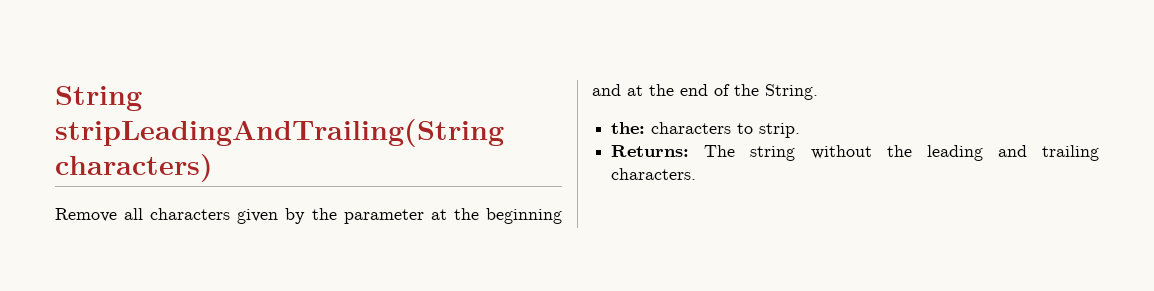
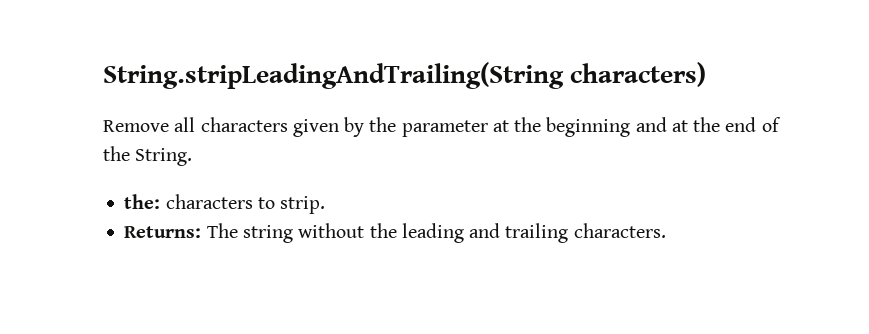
- String stripLeadingAndTrailing(String characters)
+ String.stripLeadingAndTrailing(String characters)

